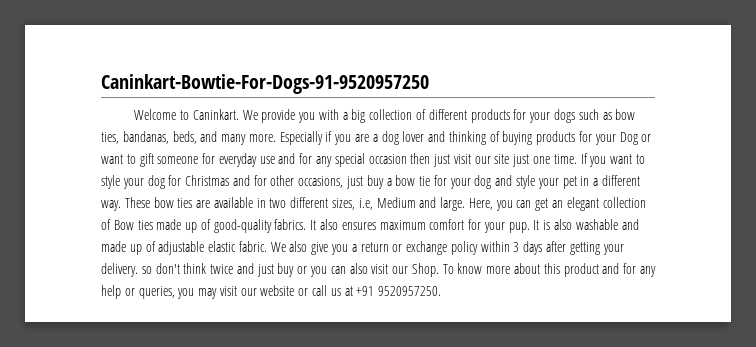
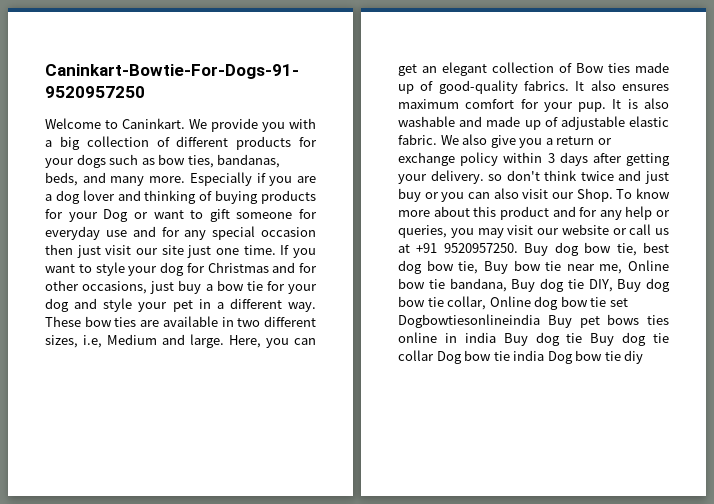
+ Buy dog bow tie, best dog bow tie, Buy bow tie near me, Online bow tie bandana, Buy dog tie DIY, Buy dog bow tie collar, Online dog bow tie set Dogbowtiesonlineindia Buy pet bows ties online in india Buy dog tie Buy dog tie collar Dog bow tie india Dog bow tie diy

